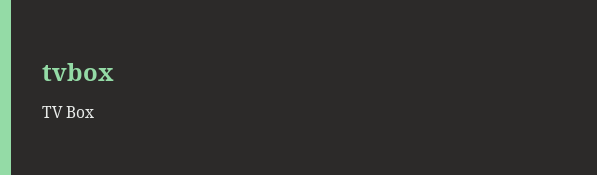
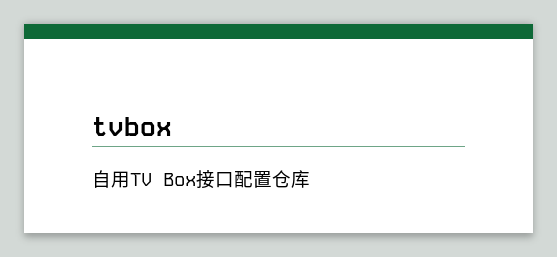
- TV Box
+ 自用TV Box接口配置仓库

